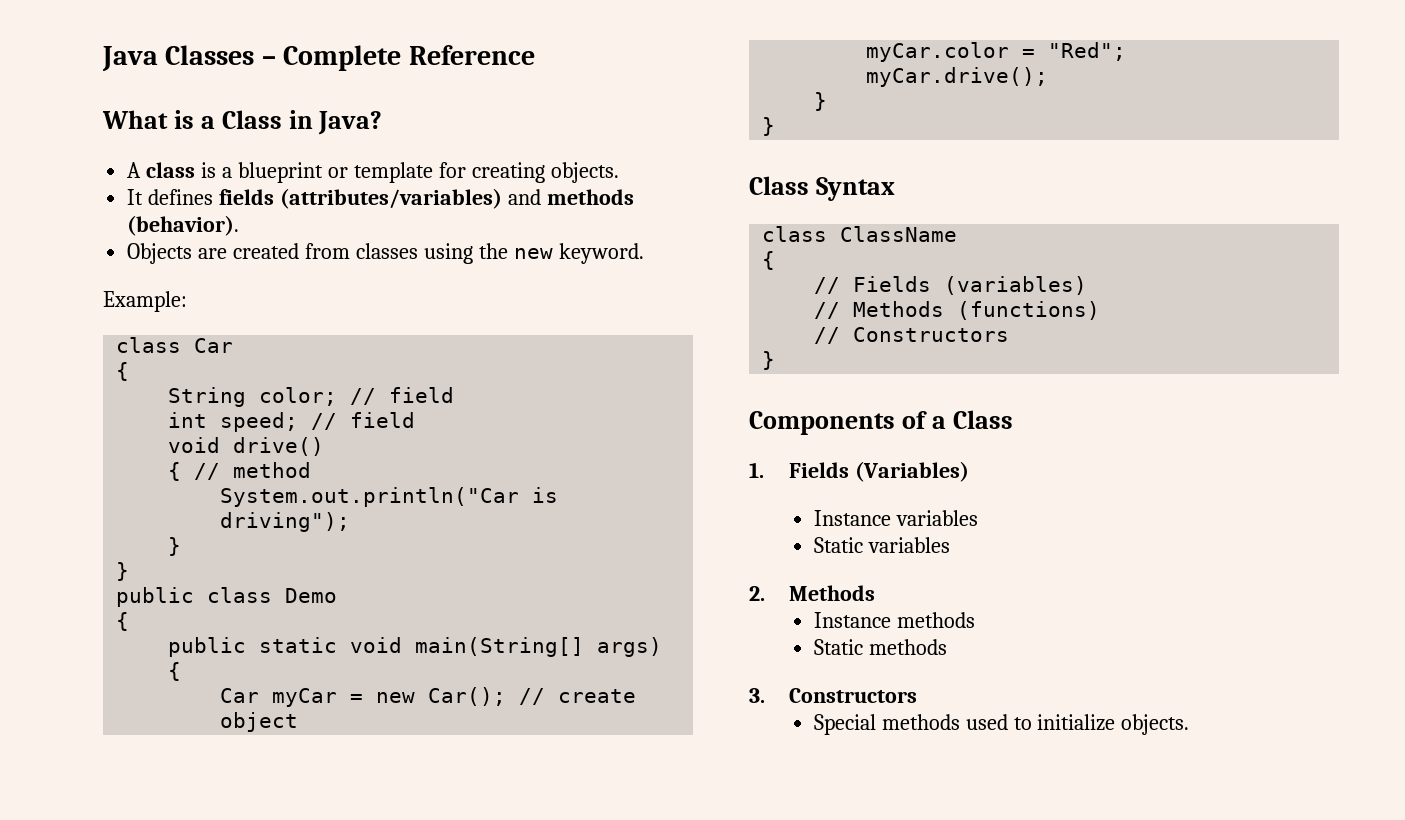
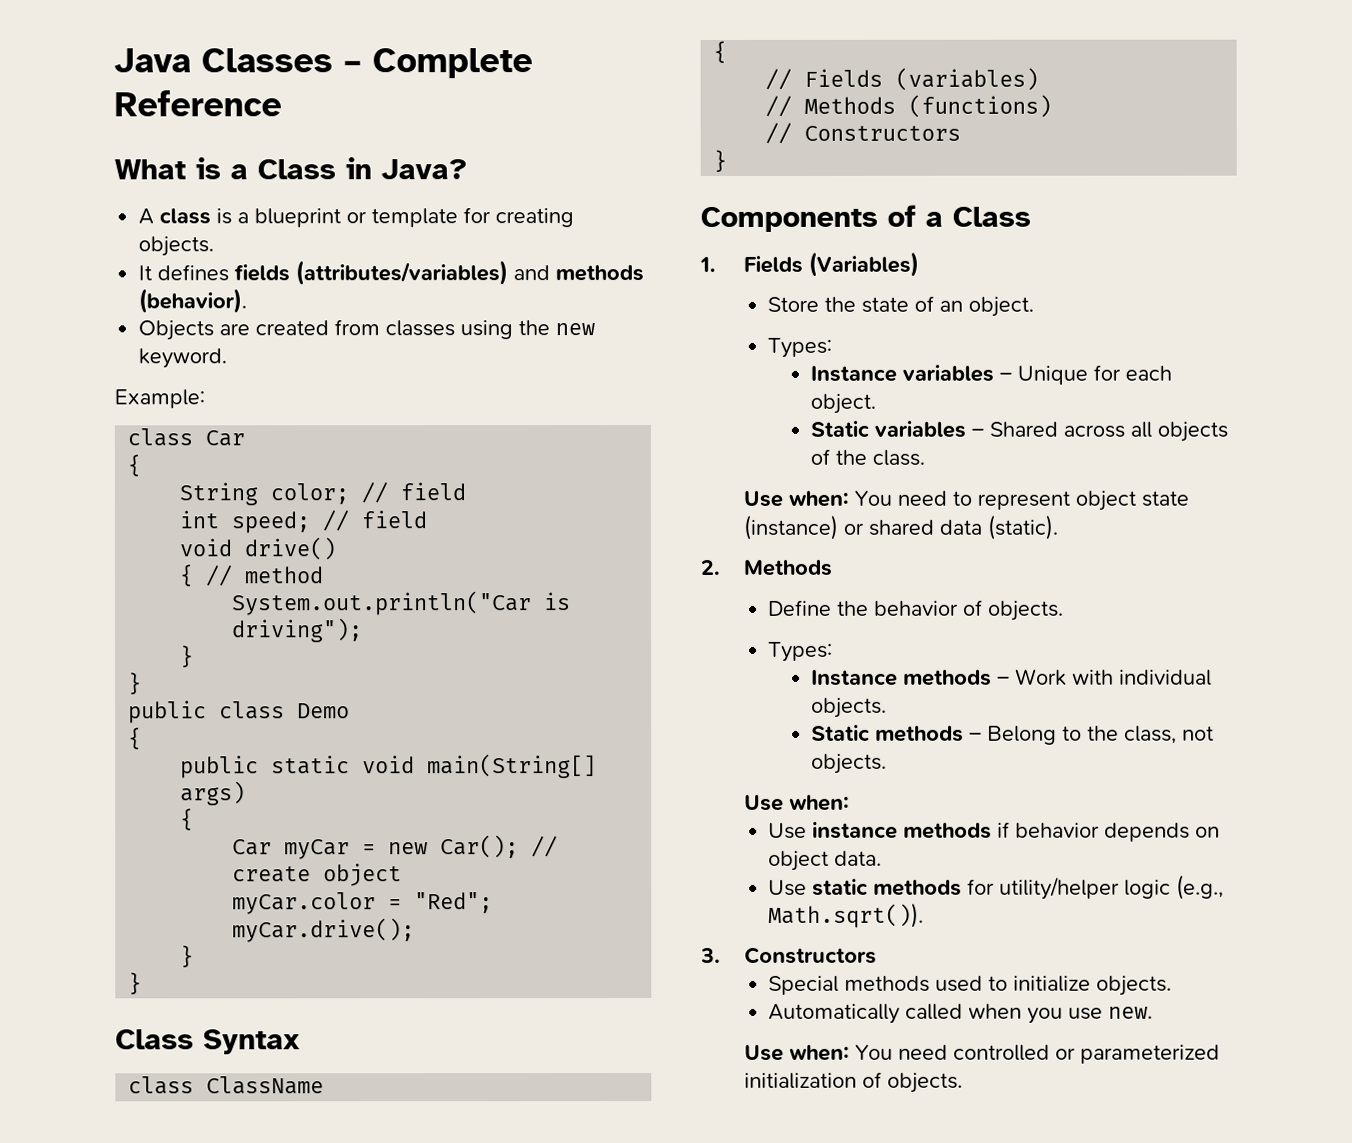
- Instance variables
- Static variables
+ Store the state of an object.
+ Types:
+ Instance variables – Unique for each object.
+ Static variables – Shared across all objects of the class.
+ Use when: You need to represent object state (instance) or shared data (static).
  2. Methods
- Instance methods
- Static methods
+ Define the behavior of objects.
+ Types:
+ Instance methods – Work with individual objects.
+ Static methods – Belong to the class, not objects.
+ Use when:
+ Use instance methods if behavior depends on object data.
+ Use static methods for utility/helper logic (e.g., Math.sqrt()).
+ Automatically called when you use new.
+ Use when: You need controlled or parameterized initialization of objects.

